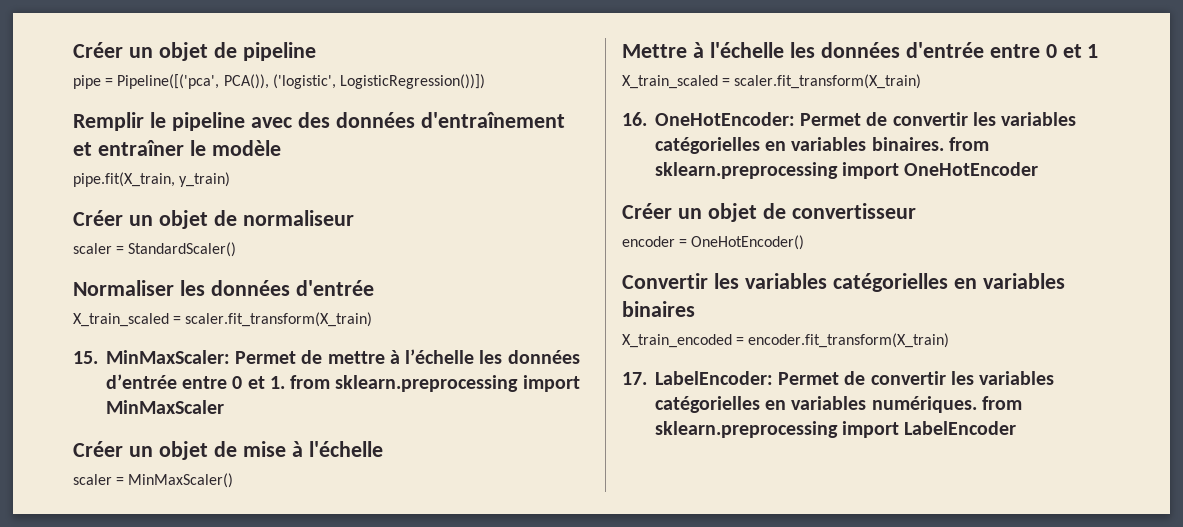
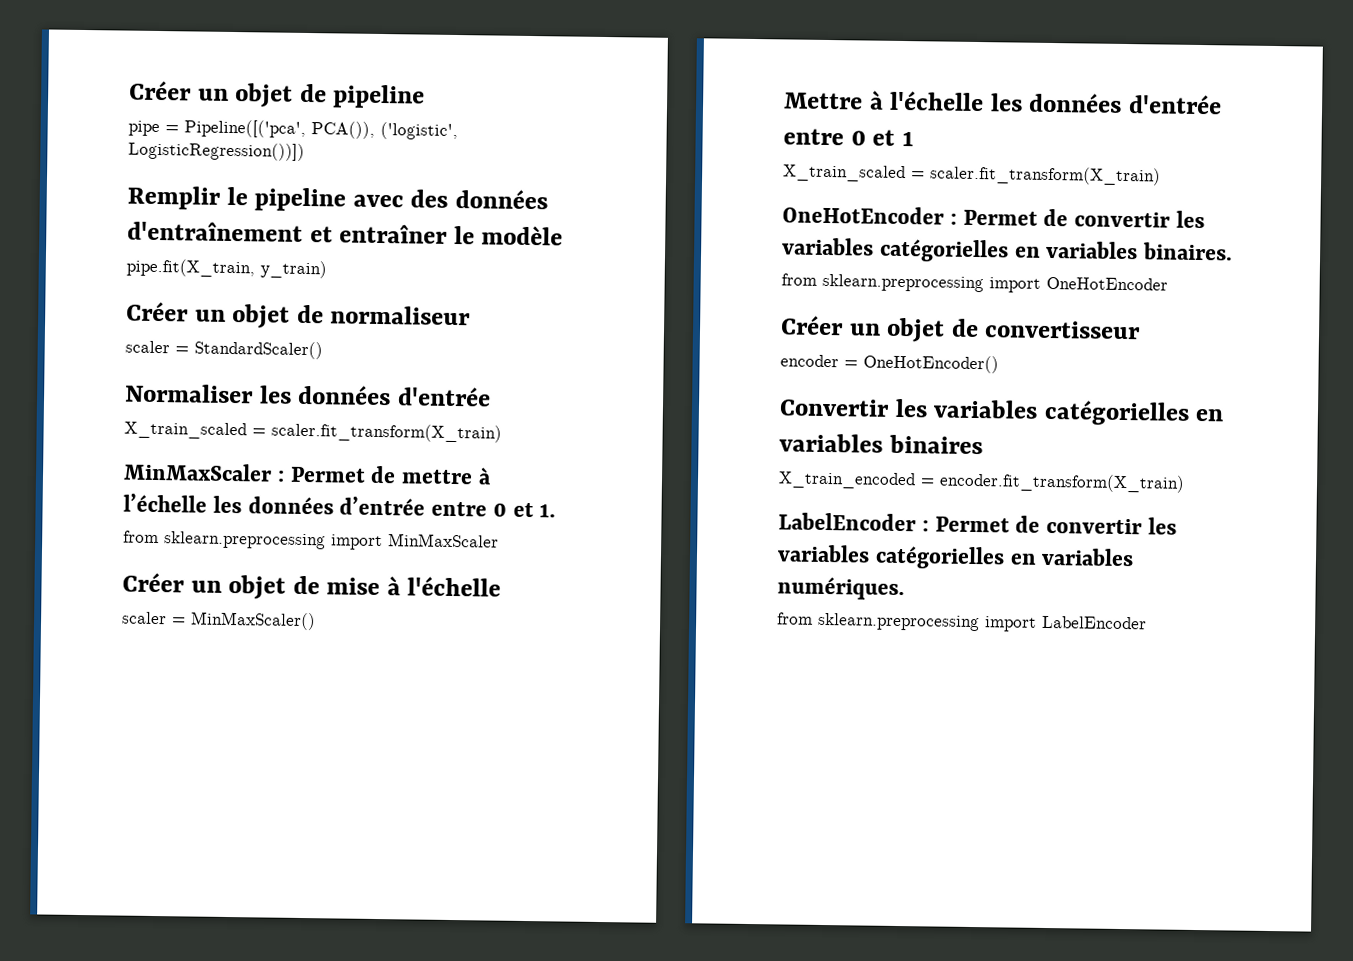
- 15. MinMaxScaler: Permet de mettre à l’échelle les données d’entrée entre 0 et 1. from sklearn.preprocessing import MinMaxScaler
+ MinMaxScaler : Permet de mettre à l’échelle les données d’entrée entre 0 et 1.
+ from sklearn.preprocessing import MinMaxScaler
- 16. OneHotEncoder: Permet de convertir les variables catégorielles en variables binaires. from sklearn.preprocessing import OneHotEncoder
+ OneHotEncoder : Permet de convertir les variables catégorielles en variables binaires.
+ from sklearn.preprocessing import OneHotEncoder
- 17. LabelEncoder: Permet de convertir les variables catégorielles en variables numériques. from sklearn.preprocessing import LabelEncoder
+ LabelEncoder : Permet de convertir les variables catégorielles en variables numériques.
+ from sklearn.preprocessing import LabelEncoder

